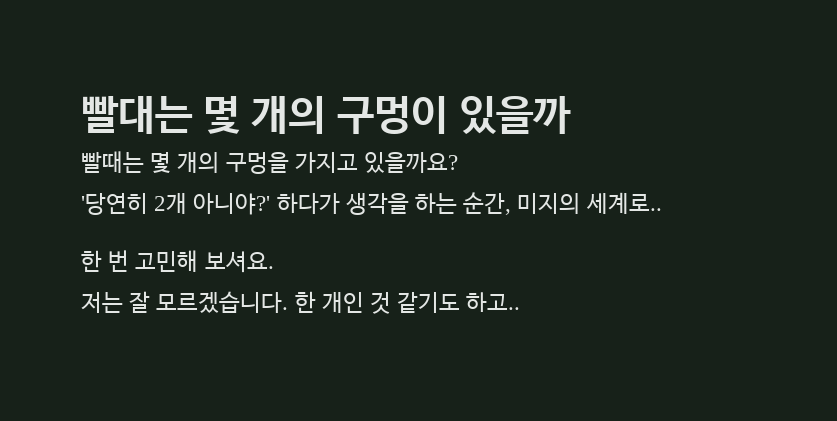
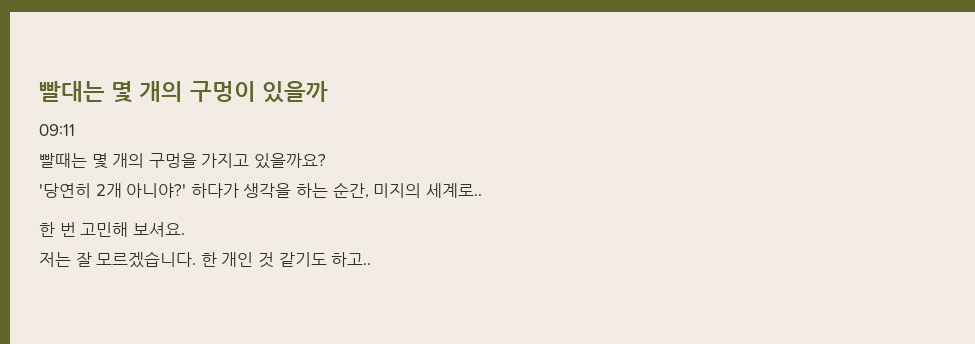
+ 09:11

